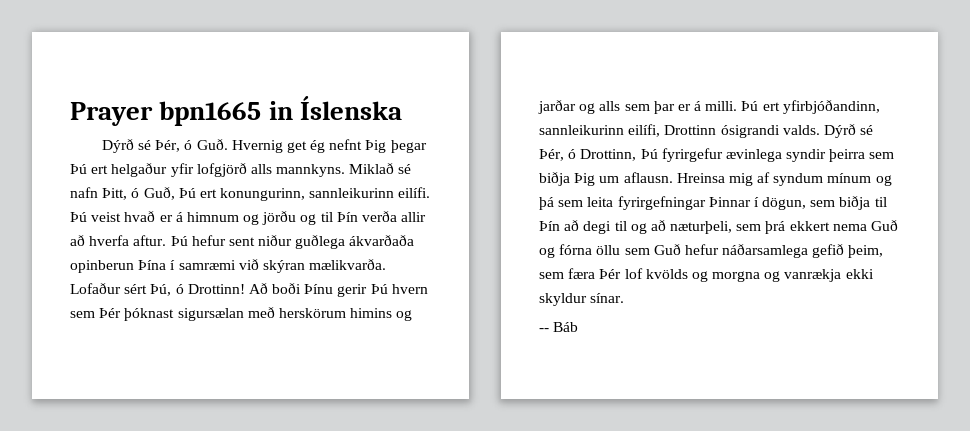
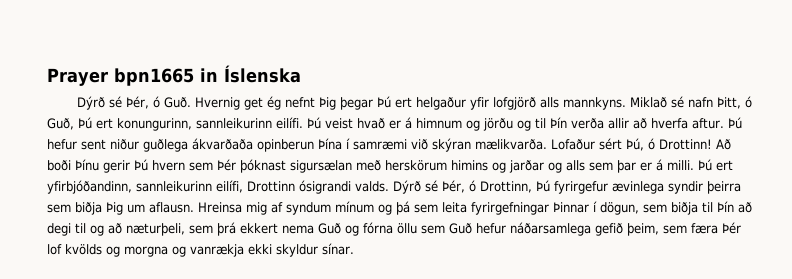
- -- Báb

